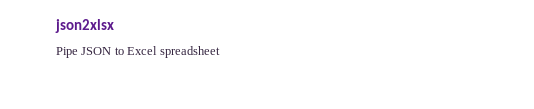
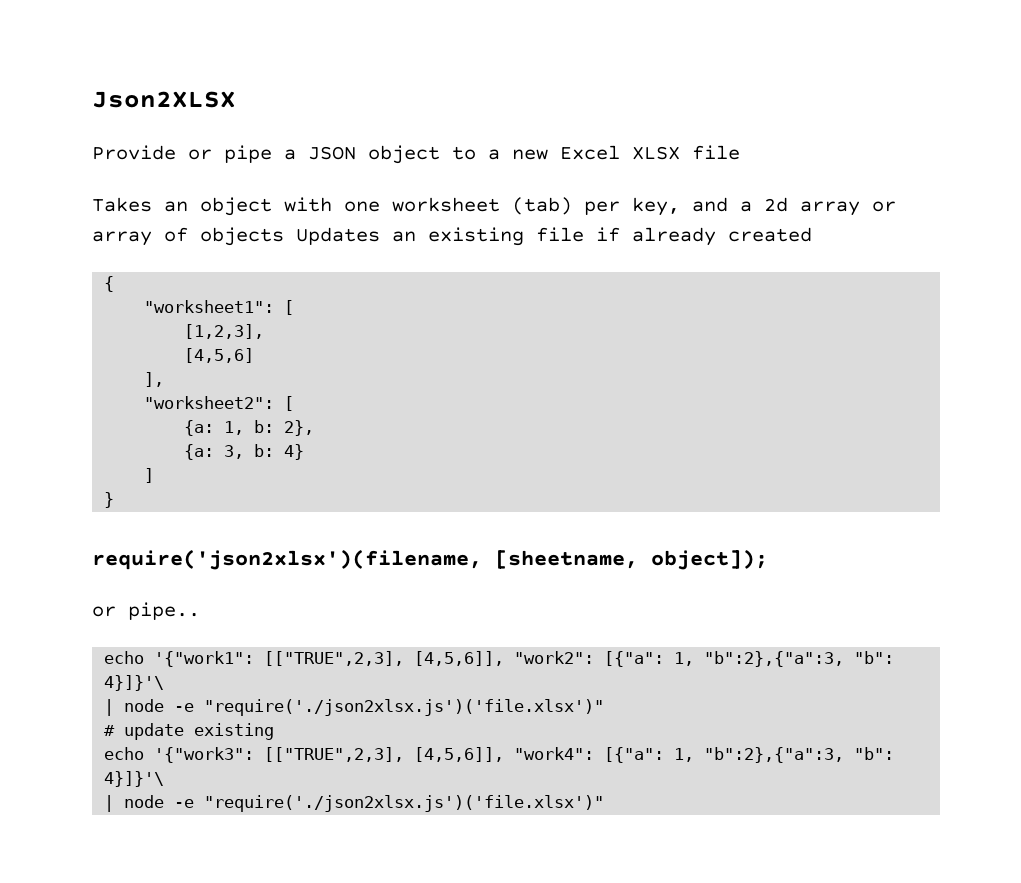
- json2xlsx
- Pipe JSON to Excel spreadsheet
+ Json2XLSX
+ Provide or pipe a JSON object to a new Excel XLSX file
+ Takes an object with one worksheet (tab) per key, and a 2d array or array of objects Updates an existing file if already created
+ {
+ "worksheet1": [
+ [1,2,3],
+ [4,5,6]
+ ],
+ "worksheet2": [
+ {a: 1, b: 2},
+ {a: 3, b: 4}
+ ]
+ }
+ require('json2xlsx')(filename, [sheetname, object]);
+ or pipe..
+ echo '{"work1": [["TRUE",2,3], [4,5,6]], "work2": [{"a": 1, "b":2},{"a":3, "b": 4}]}'\
+ | node -e "require('./json2xlsx.js')('file.xlsx')"
+ # update existing
+ echo '{"work3": [["TRUE",2,3], [4,5,6]], "work4": [{"a": 1, "b":2},{"a":3, "b": 4}]}'\
+ | node -e "require('./json2xlsx.js')('file.xlsx')"

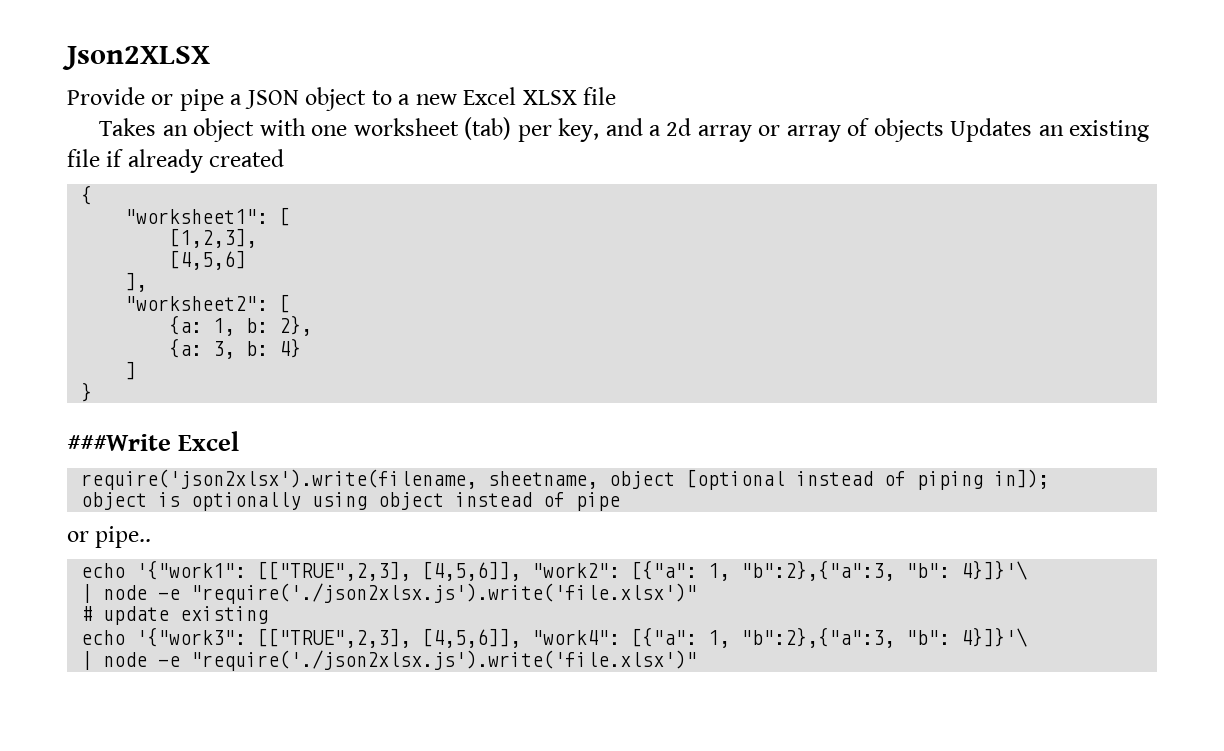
- require('json2xlsx')(filename, [sheetname, object]);
+ ###Write Excel
+ require('json2xlsx').write(filename, sheetname, object [optional instead of piping in]);
+ object is optionally using object instead of pipe
  echo '{"work1": [["TRUE",2,3], [4,5,6]], "work2": [{"a": 1, "b":2},{"a":3, "b": 4}]}'\
- | node -e "require('./json2xlsx.js')('file.xlsx')"
+ | node -e "require('./json2xlsx.js').write('file.xlsx')"
  echo '{"work3": [["TRUE",2,3], [4,5,6]], "work4": [{"a": 1, "b":2},{"a":3, "b": 4}]}'\
- | node -e "require('./json2xlsx.js')('file.xlsx')"
+ | node -e "require('./json2xlsx.js').write('file.xlsx')"

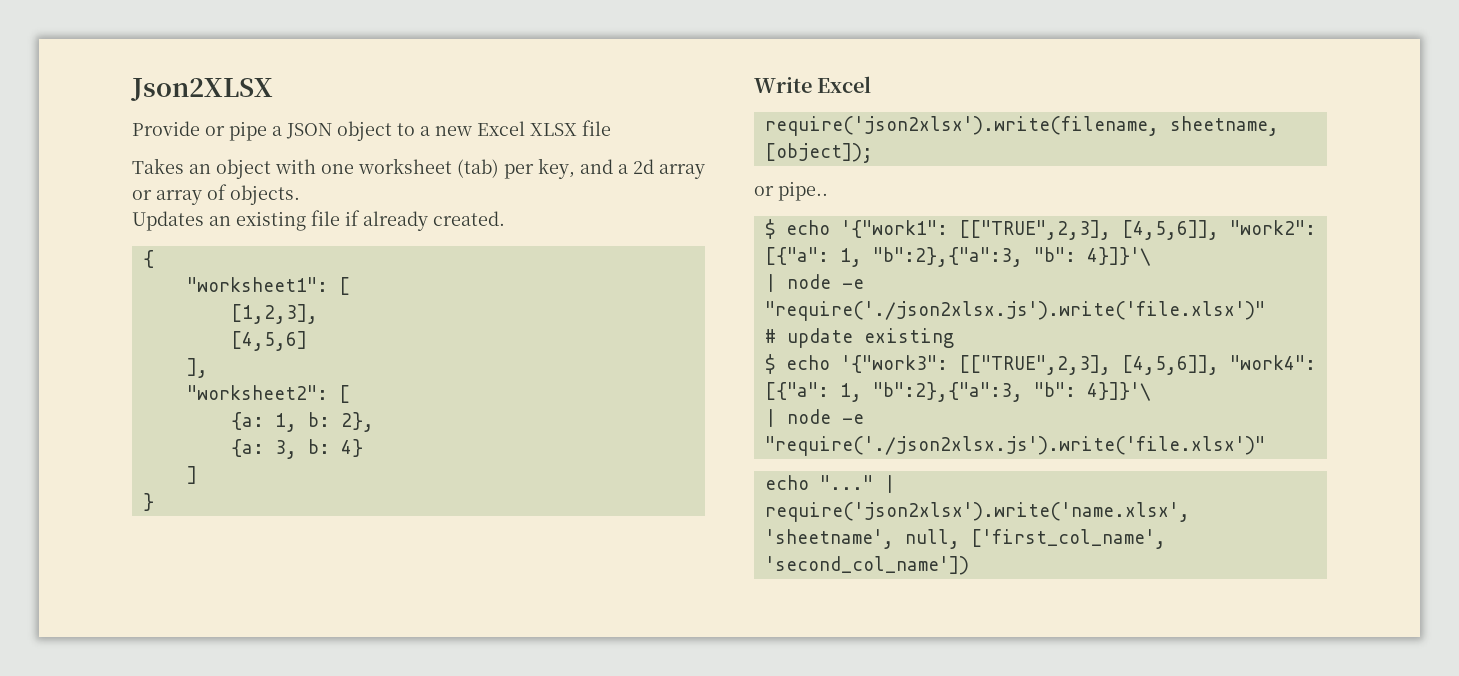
- Takes an object with one worksheet (tab) per key, and a 2d array or array of objects Updates an existing file if already created
+ Takes an object with one worksheet (tab) per key, and a 2d array or array of objects.
+ Updates an existing file if already created.
- ###Write Excel
+ Write Excel
- require('json2xlsx').write(filename, sheetname, object [optional instead of piping in]);
- object is optionally using object instead of pipe
+ require('json2xlsx').write(filename, sheetname, [object]);
- echo '{"work1": [["TRUE",2,3], [4,5,6]], "work2": [{"a": 1, "b":2},{"a":3, "b": 4}]}'\
+ $ echo '{"work1": [["TRUE",2,3], [4,5,6]], "work2": [{"a": 1, "b":2},{"a":3, "b": 4}]}'\
- echo '{"work3": [["TRUE",2,3], [4,5,6]], "work4": [{"a": 1, "b":2},{"a":3, "b": 4}]}'\
+ $ echo '{"work3": [["TRUE",2,3], [4,5,6]], "work4": [{"a": 1, "b":2},{"a":3, "b": 4}]}'\
+ echo "..." | require('json2xlsx').write('name.xlsx', 'sheetname', null, ['first_col_name', 'second_col_name'])

